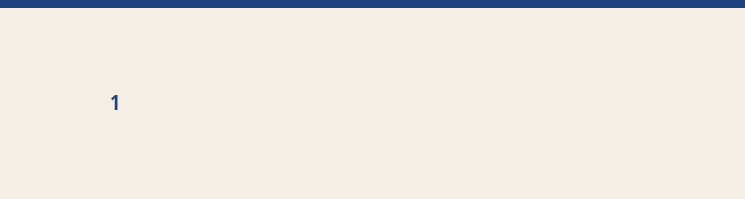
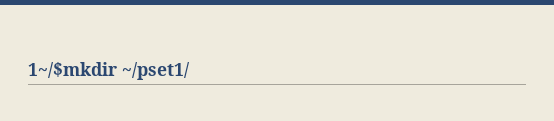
- 1
+ 1~/$mkdir ~/pset1/

